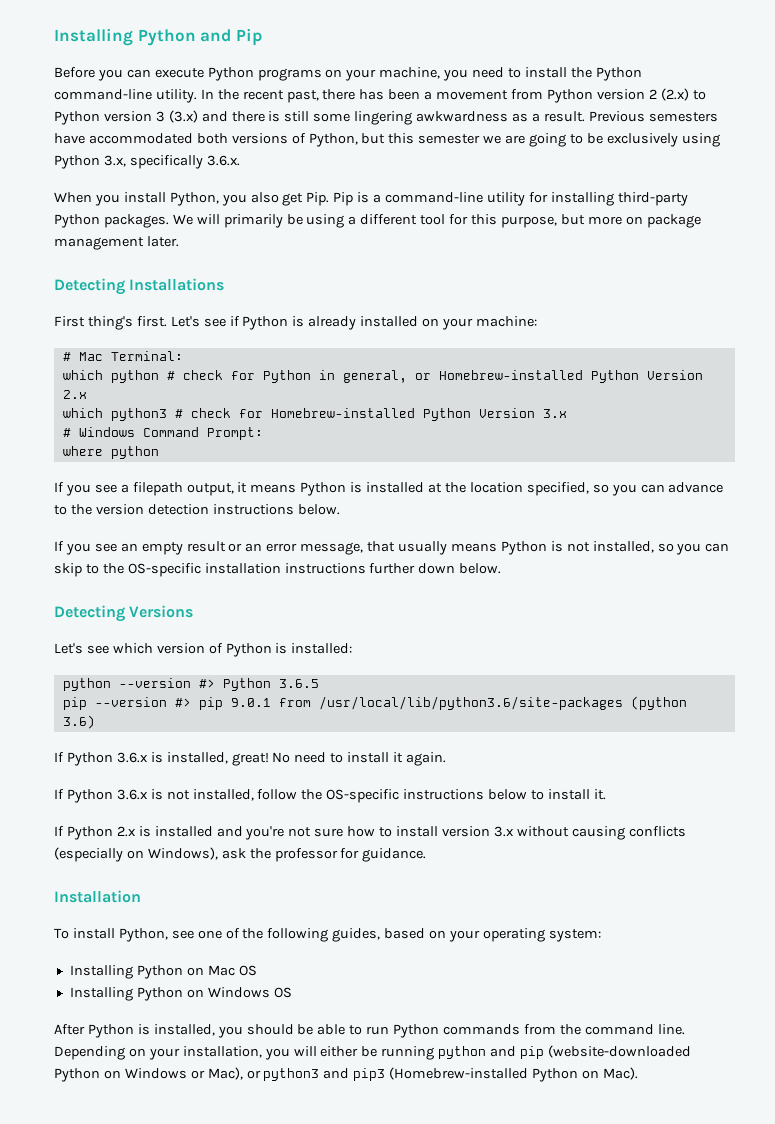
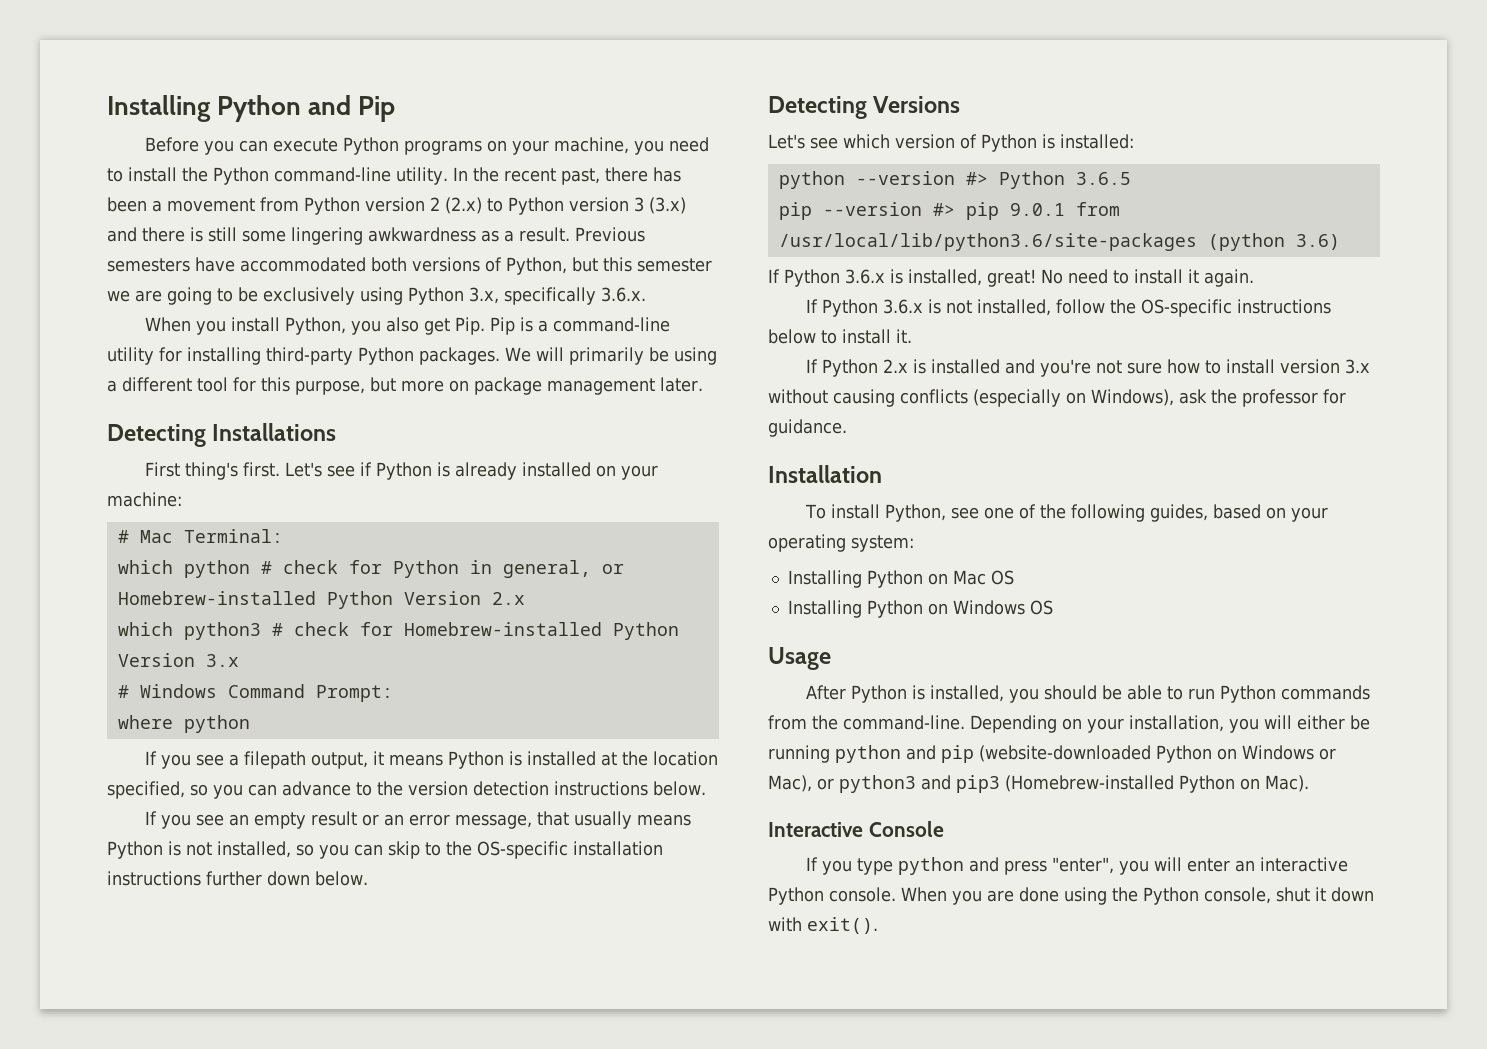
+ Usage
- After Python is installed, you should be able to run Python commands from the command line.
+ After Python is installed, you should be able to run Python commands from the command-line.
+ Interactive Console
+ If you type python and press "enter", you will enter an interactive Python console. When you are done using the Python console, shut it down with exit().

